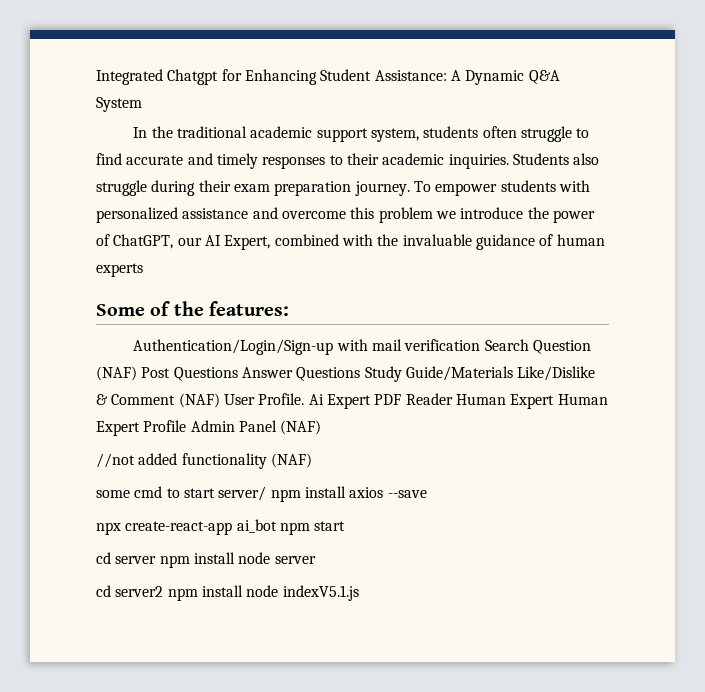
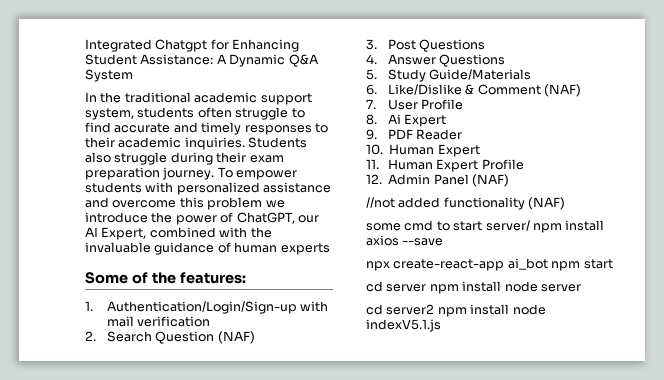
- Authentication/Login/Sign-up with mail verification Search Question (NAF) Post Questions Answer Questions Study Guide/Materials Like/Dislike & Comment (NAF) User Profile. Ai Expert PDF Reader Human Expert Human Expert Profile Admin Panel (NAF)
+ 1. Authentication/Login/Sign-up with mail verification
+ 2. Search Question (NAF)
+ 3. Post Questions
+ 4. Answer Questions
+ 5. Study Guide/Materials
+ 6. Like/Dislike & Comment (NAF)
+ 7. User Profile
+ 8. Ai Expert
+ 9. PDF Reader
+ 10. Human Expert
+ 11. Human Expert Profile
+ 12. Admin Panel (NAF)

